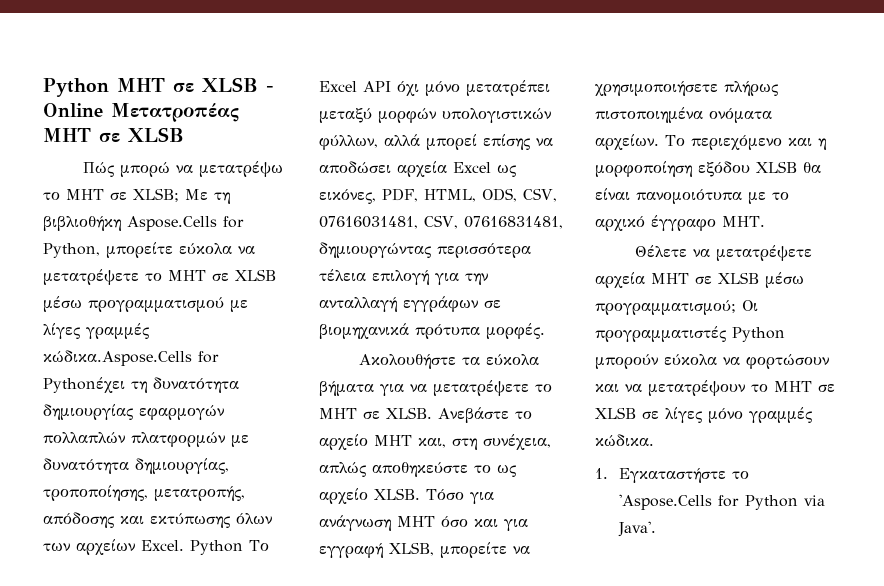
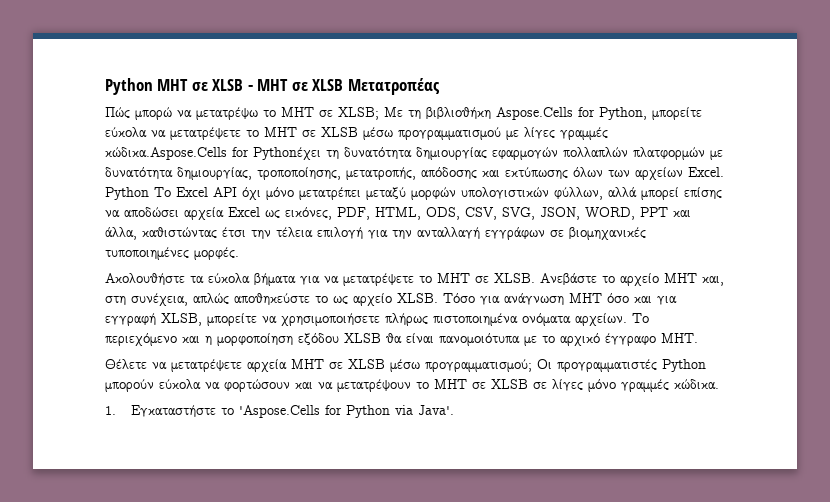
- Python MHT σε XLSB - Online Μετατροπέας MHT σε XLSB
+ Python MHT σε XLSB - MHT σε XLSB Μετατροπέας
- Python Το Excel API όχι μόνο μετατρέπει μεταξύ μορφών υπολογιστικών φύλλων, αλλά μπορεί επίσης να αποδώσει αρχεία Excel ως εικόνες, PDF, HTML, ODS, CSV, 07616031481, CSV, 07616831481, δημιουργώντας περισσότερα τέλεια επιλογή για την ανταλλαγή εγγράφων σε βιομηχανικά πρότυπα μορφές.
+ Python Το Excel API όχι μόνο μετατρέπει μεταξύ μορφών υπολογιστικών φύλλων, αλλά μπορεί επίσης να αποδώσει αρχεία Excel ως εικόνες, PDF, HTML, ODS, CSV, SVG, JSON, WORD, PPT και άλλα, καθιστώντας έτσι την τέλεια επιλογή για την ανταλλαγή εγγράφων σε βιομηχανικές τυποποιημένες μορφές.

